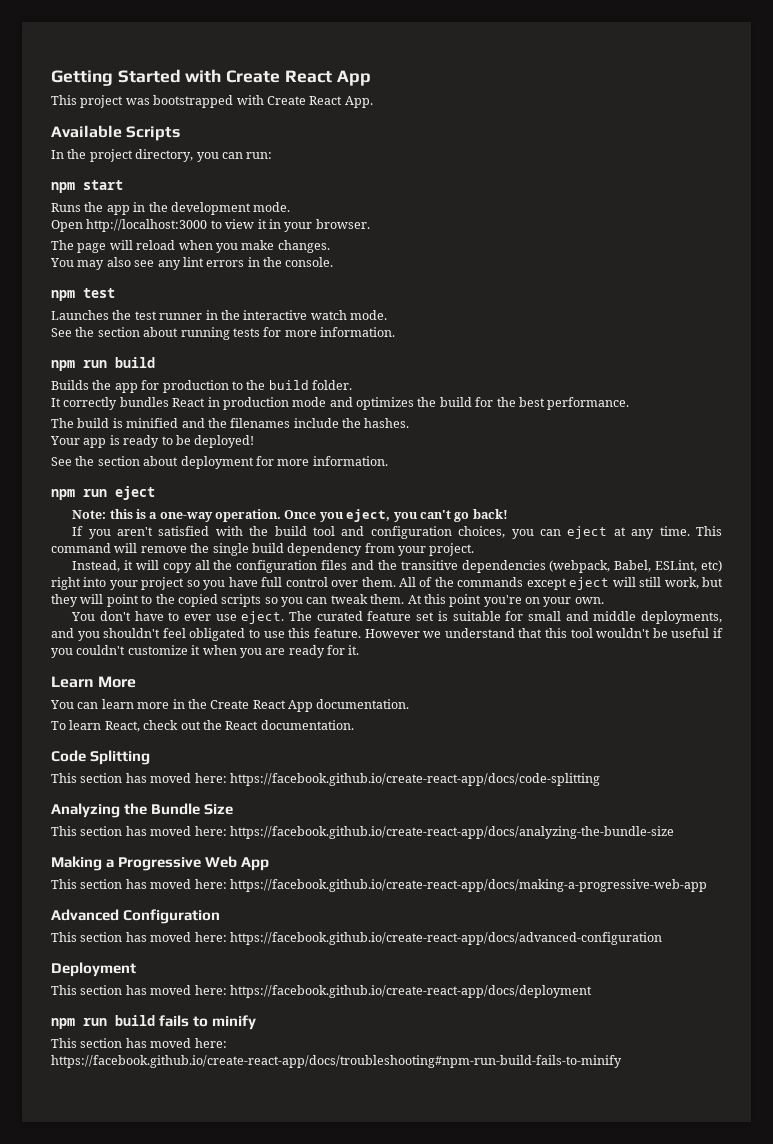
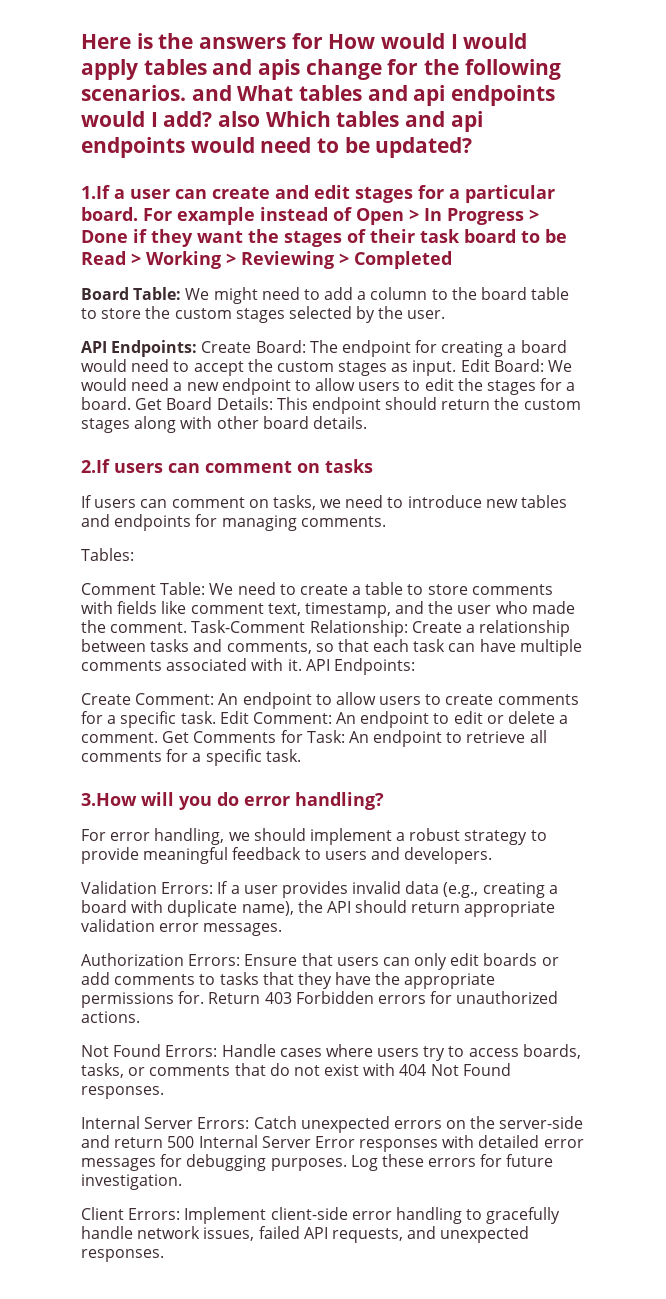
- Getting Started with Create React App
- This project was bootstrapped with Create React App.
- Available Scripts
- In the project directory, you can run:
- npm start
- Runs the app in the development mode.
- Open http://localhost:3000 to view it in your browser.
- The page will reload when you make changes.
- You may also see any lint errors in the console.
- npm test
- Launches the test runner in the interactive watch mode.
- See the section about running tests for more information.
- npm run build
- Builds the app for production to the build folder.
- It correctly bundles React in production mode and optimizes the build for the best performance.
- The build is minified and the filenames include the hashes.
- Your app is ready to be deployed!
- See the section about deployment for more information.
- npm run eject
- Note: this is a one-way operation. Once you eject, you can't go back!
- If you aren't satisfied with the build tool and configuration choices, you can eject at any time. This command will remove the single build dependency from your project.
- Instead, it will copy all the configuration files and the transitive dependencies (webpack, Babel, ESLint, etc) right into your project so you have full control over them. All of the commands except eject will still work, but they will point to the copied scripts so you can tweak them. At this point you're on your own.
- You don't have to ever use eject. The curated feature set is suitable for small and middle deployments, and you shouldn't feel obligated to use this feature. However we understand that this tool wouldn't be useful if you couldn't customize it when you are ready for it.
- Learn More
- You can learn more in the Create React App documentation.
- To learn React, check out the React documentation.
- Code Splitting
- This section has moved here: https://facebook.github.io/create-react-app/docs/code-splitting
- Analyzing the Bundle Size
- This section has moved here: https://facebook.github.io/create-react-app/docs/analyzing-the-bundle-size
- Making a Progressive Web App
- This section has moved here: https://facebook.github.io/create-react-app/docs/making-a-progressive-web-app
- Advanced Configuration
- This section has moved here: https://facebook.github.io/create-react-app/docs/advanced-configuration
- Deployment
- This section has moved here: https://facebook.github.io/create-react-app/docs/deployment
- npm run build fails to minify
- This section has moved here: https://facebook.github.io/create-react-app/docs/troubleshooting#npm-run-build-fails-to-minify
+ Here is the answers for How would I would apply tables and apis change for the following scenarios. and What tables and api endpoints would I add? also Which tables and api endpoints would need to be updated?
+ 1.If a user can create and edit stages for a particular board. For example instead of Open > In Progress > Done if they want the stages of their task board to be Read > Working > Reviewing > Completed
+ Board Table: We might need to add a column to the board table to store the custom stages selected by the user.
+ API Endpoints: Create Board: The endpoint for creating a board would need to accept the custom stages as input. Edit Board: We would need a new endpoint to allow users to edit the stages for a board. Get Board Details: This endpoint should return the custom stages along with other board details.
+ 2.If users can comment on tasks
+ If users can comment on tasks, we need to introduce new tables and endpoints for managing comments.
+ Tables:
+ Comment Table: We need to create a table to store comments with fields like comment text, timestamp, and the user who made the comment. Task-Comment Relationship: Create a relationship between tasks and comments, so that each task can have multiple comments associated with it. API Endpoints:
+ Create Comment: An endpoint to allow users to create comments for a specific task. Edit Comment: An endpoint to edit or delete a comment. Get Comments for Task: An endpoint to retrieve all comments for a specific task.
+ 3.How will you do error handling?
+ For error handling, we should implement a robust strategy to provide meaningful feedback to users and developers.
+ Validation Errors: If a user provides invalid data (e.g., creating a board with duplicate name), the API should return appropriate validation error messages.
+ Authorization Errors: Ensure that users can only edit boards or add comments to tasks that they have the appropriate permissions for. Return 403 Forbidden errors for unauthorized actions.
+ Not Found Errors: Handle cases where users try to access boards, tasks, or comments that do not exist with 404 Not Found responses.
+ Internal Server Errors: Catch unexpected errors on the server-side and return 500 Internal Server Error responses with detailed error messages for debugging purposes. Log these errors for future investigation.
+ Client Errors: Implement client-side error handling to gracefully handle network issues, failed API requests, and unexpected responses.

